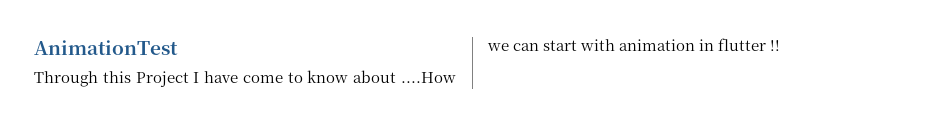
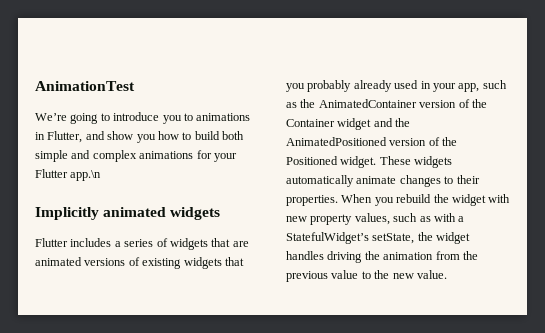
- Through this Project I have come to know about ....How we can start with animation in flutter !!
+ We’re going to introduce you to animations in Flutter, and show you how to build both simple and complex animations for your Flutter app.\n
+ Implicitly animated widgets
+ Flutter includes a series of widgets that are animated versions of existing widgets that you probably already used in your app, such as the AnimatedContainer version of the Container widget and the AnimatedPositioned version of the Positioned widget. These widgets automatically animate changes to their properties. When you rebuild the widget with new property values, such as with a StatefulWidget’s setState, the widget handles driving the animation from the previous value to the new value.

